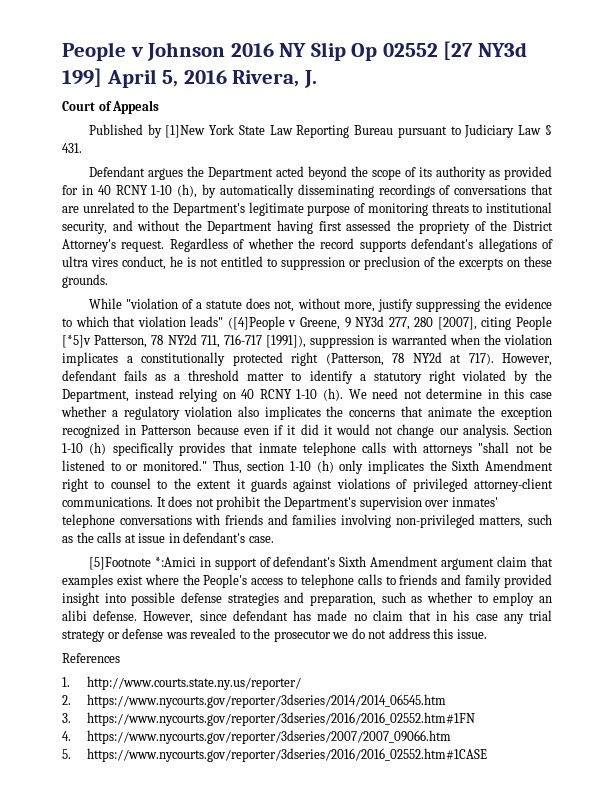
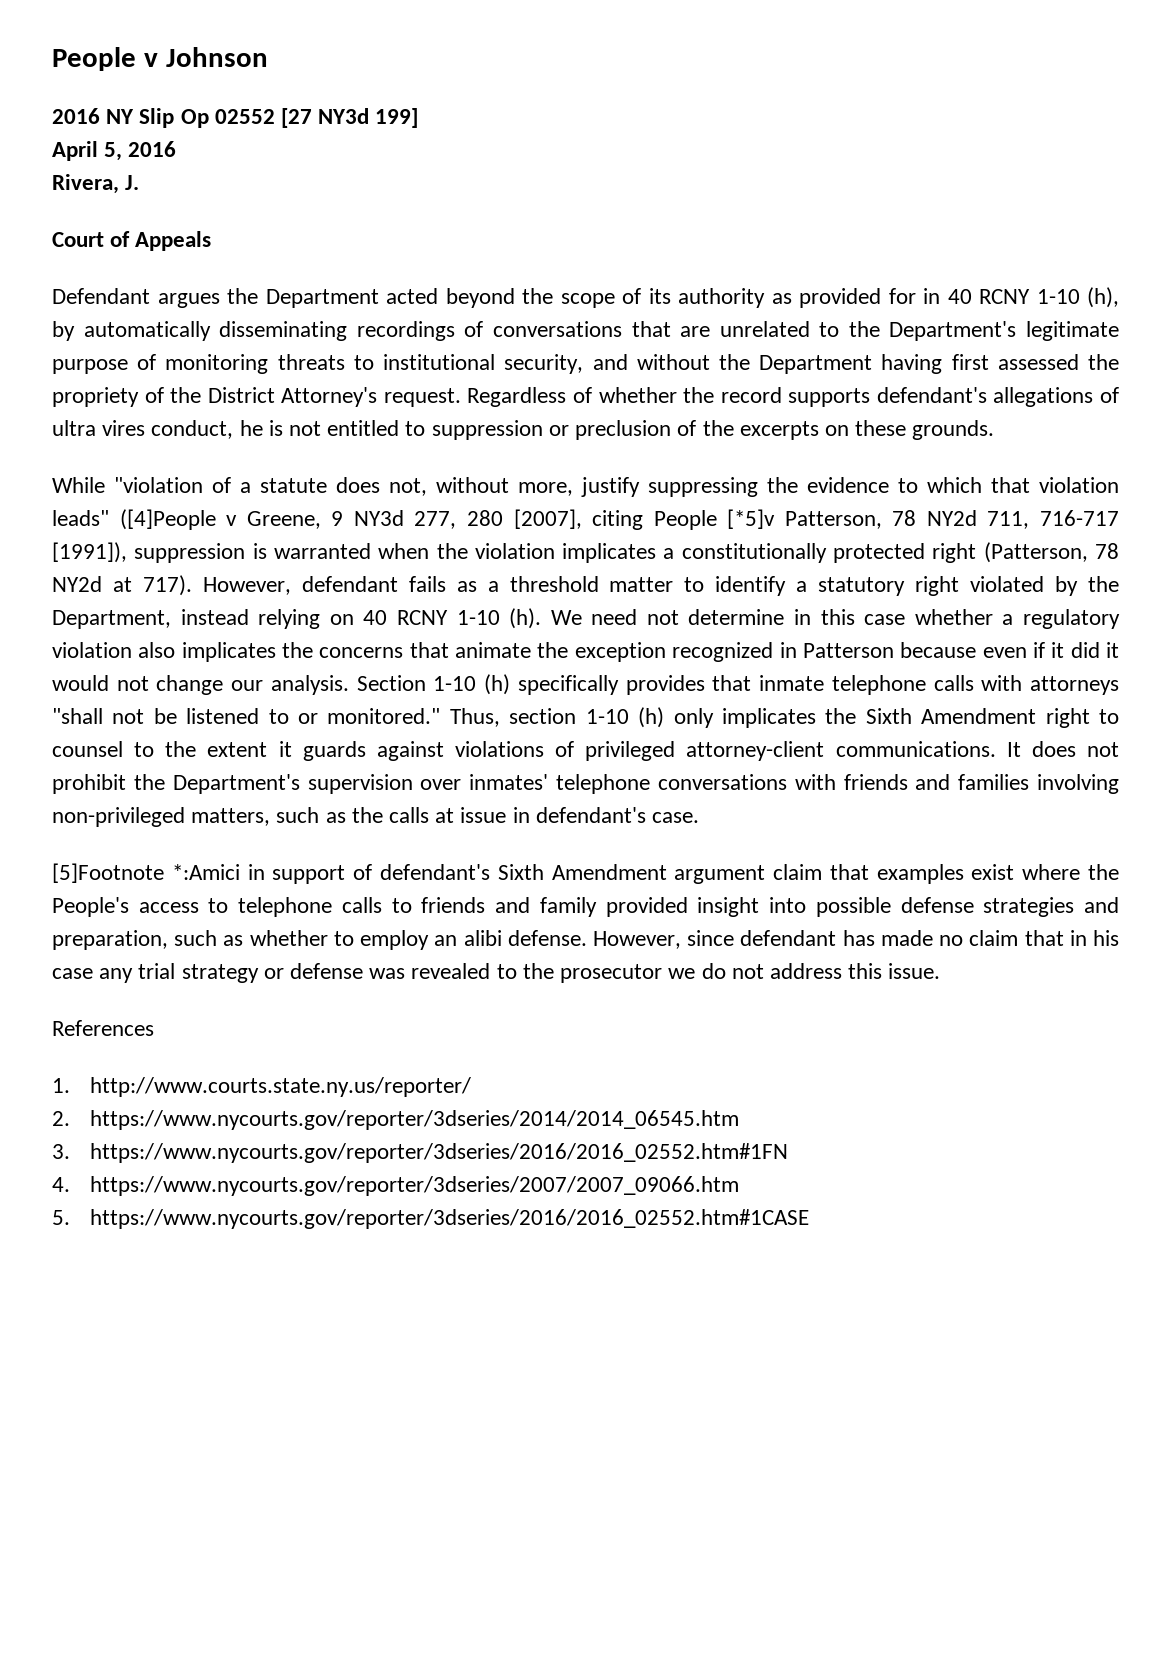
- People v Johnson 2016 NY Slip Op 02552 [27 NY3d 199] April 5, 2016 Rivera, J.
+ People v Johnson
+ 2016 NY Slip Op 02552 [27 NY3d 199]
+ April 5, 2016
+ Rivera, J.
- Published by [1]New York State Law Reporting Bureau pursuant to Judiciary Law § 431.

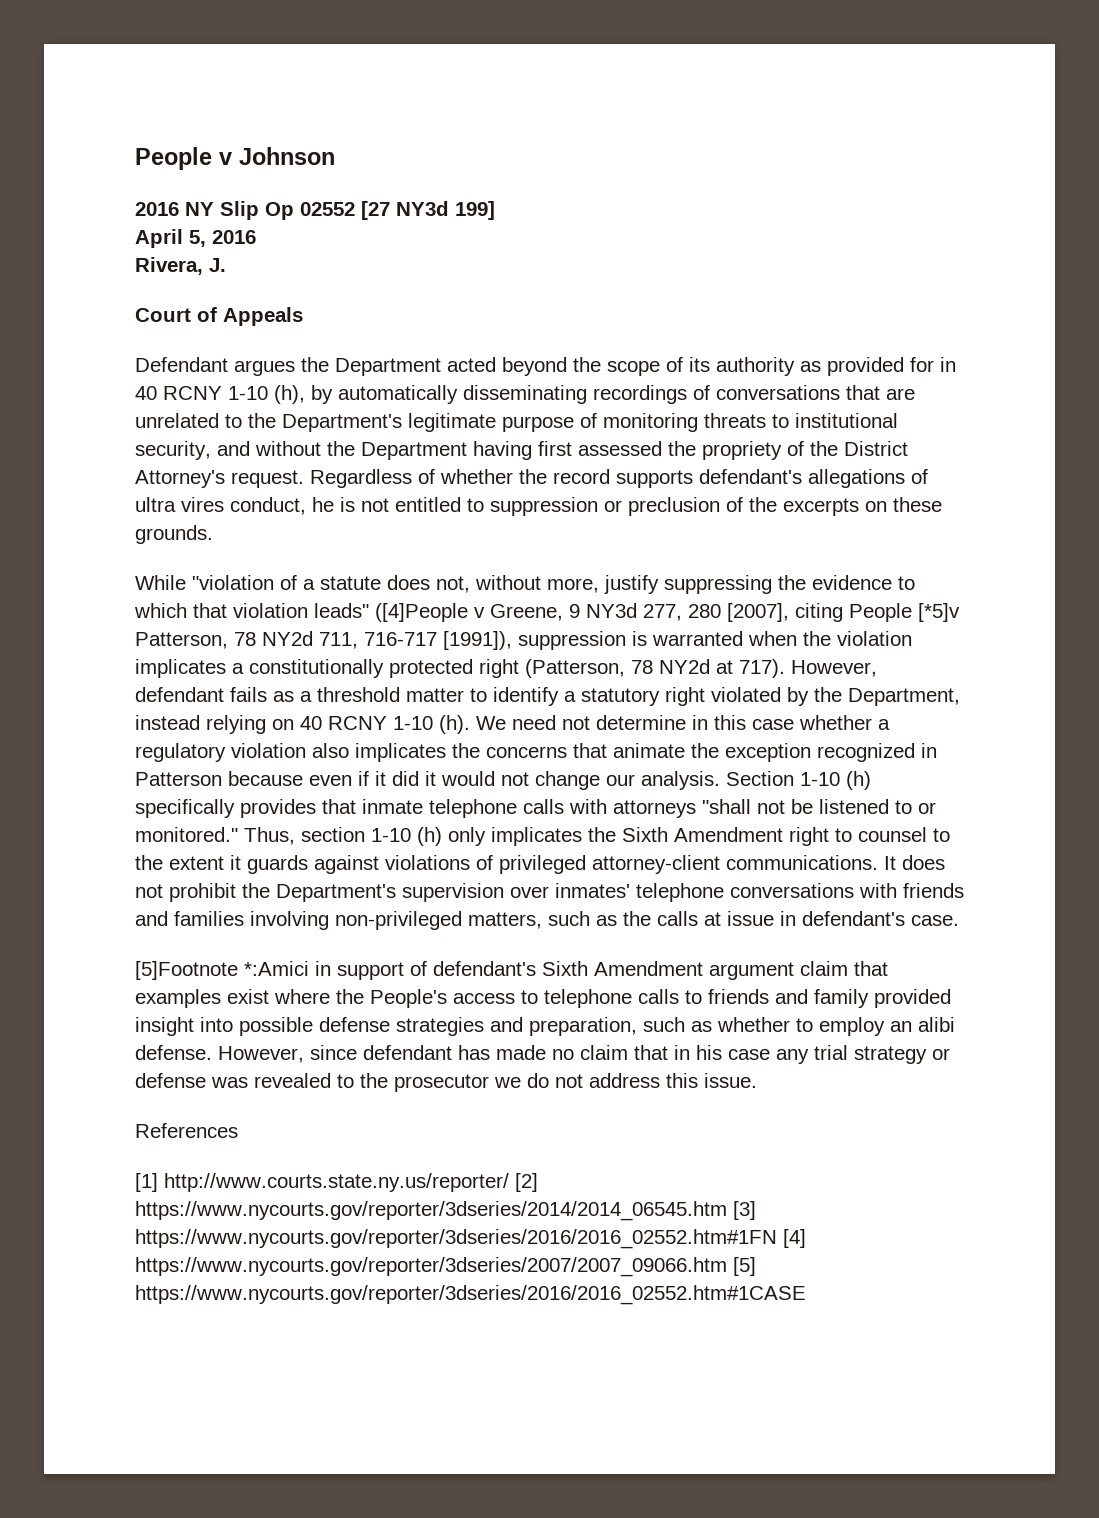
- 1. http://www.courts.state.ny.us/reporter/
- 2. https://www.nycourts.gov/reporter/3dseries/2014/2014_06545.htm
- 3. https://www.nycourts.gov/reporter/3dseries/2016/2016_02552.htm#1FN
- 4. https://www.nycourts.gov/reporter/3dseries/2007/2007_09066.htm
- 5. https://www.nycourts.gov/reporter/3dseries/2016/2016_02552.htm#1CASE
+ [1] http://www.courts.state.ny.us/reporter/ [2] https://www.nycourts.gov/reporter/3dseries/2014/2014_06545.htm [3] https://www.nycourts.gov/reporter/3dseries/2016/2016_02552.htm#1FN [4] https://www.nycourts.gov/reporter/3dseries/2007/2007_09066.htm [5] https://www.nycourts.gov/reporter/3dseries/2016/2016_02552.htm#1CASE

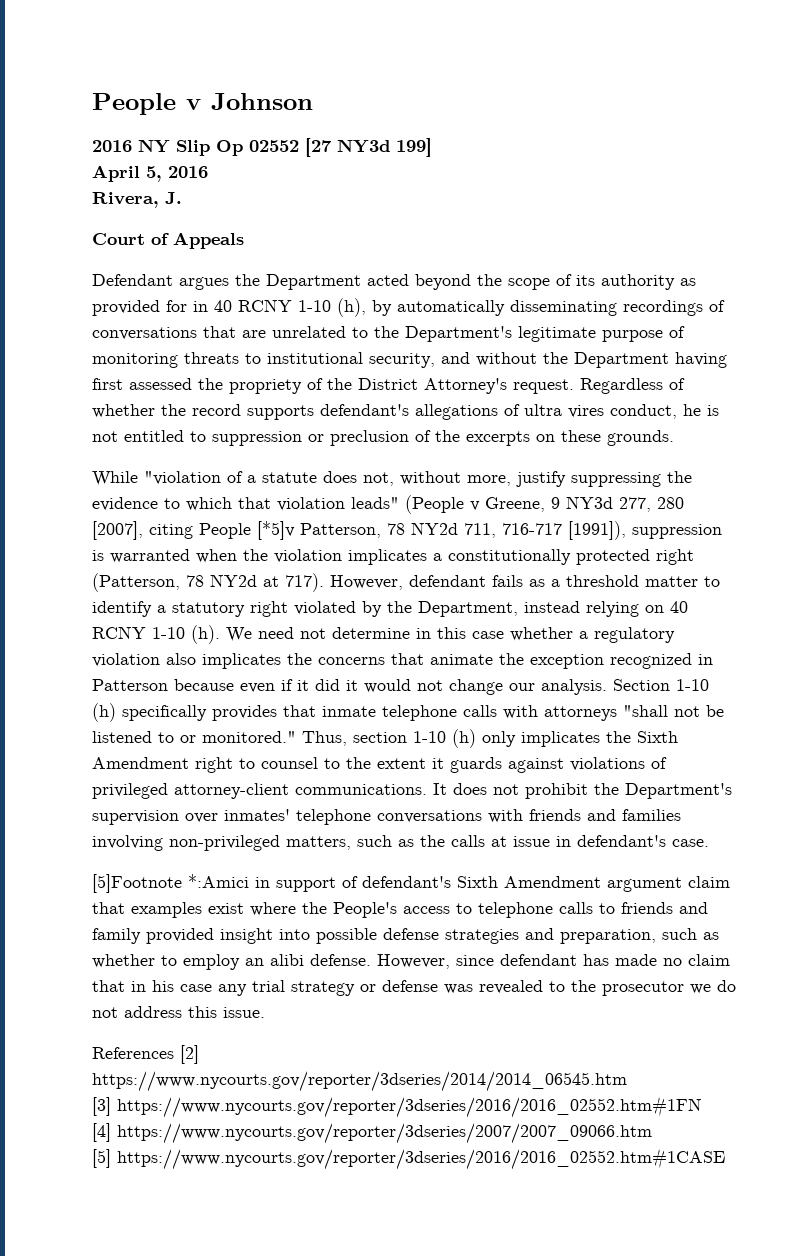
- While "violation of a statute does not, without more, justify suppressing the evidence to which that violation leads" ([4]People v Greene, 9 NY3d 277, 280 [2007], citing People [*5]v Patterson, 78 NY2d 711, 716-717 [1991]), suppression is warranted when the violation implicates a constitutionally protected right (Patterson, 78 NY2d at 717).
+ While "violation of a statute does not, without more, justify suppressing the evidence to which that violation leads" (People v Greene, 9 NY3d 277, 280 [2007], citing People [*5]v Patterson, 78 NY2d 711, 716-717 [1991]), suppression is warranted when the violation implicates a constitutionally protected right (Patterson, 78 NY2d at 717).
- References
- [1] http://www.courts.state.ny.us/reporter/ [2] https://www.nycourts.gov/reporter/3dseries/2014/2014_06545.htm [3] https://www.nycourts.gov/reporter/3dseries/2016/2016_02552.htm#1FN [4] https://www.nycourts.gov/reporter/3dseries/2007/2007_09066.htm [5] https://www.nycourts.gov/reporter/3dseries/2016/2016_02552.htm#1CASE
+ References [2] https://www.nycourts.gov/reporter/3dseries/2014/2014_06545.htm
+ [3] https://www.nycourts.gov/reporter/3dseries/2016/2016_02552.htm#1FN
+ [4] https://www.nycourts.gov/reporter/3dseries/2007/2007_09066.htm
+ [5] https://www.nycourts.gov/reporter/3dseries/2016/2016_02552.htm#1CASE

